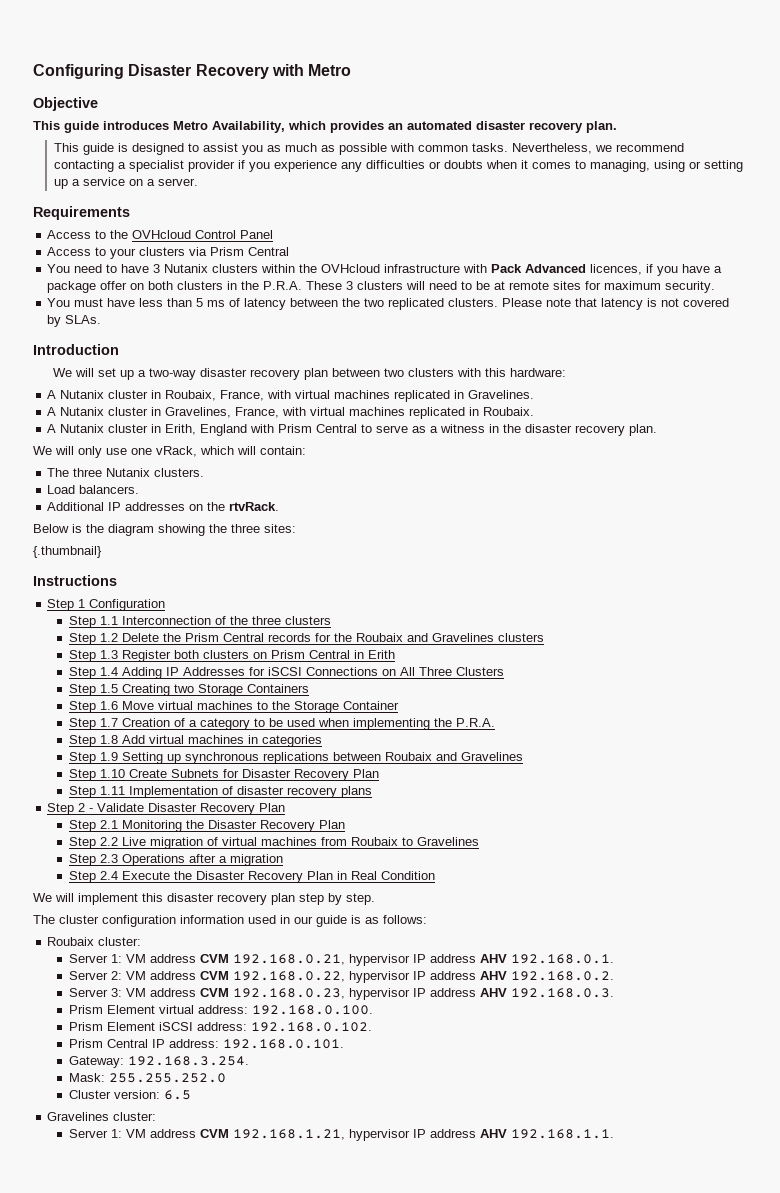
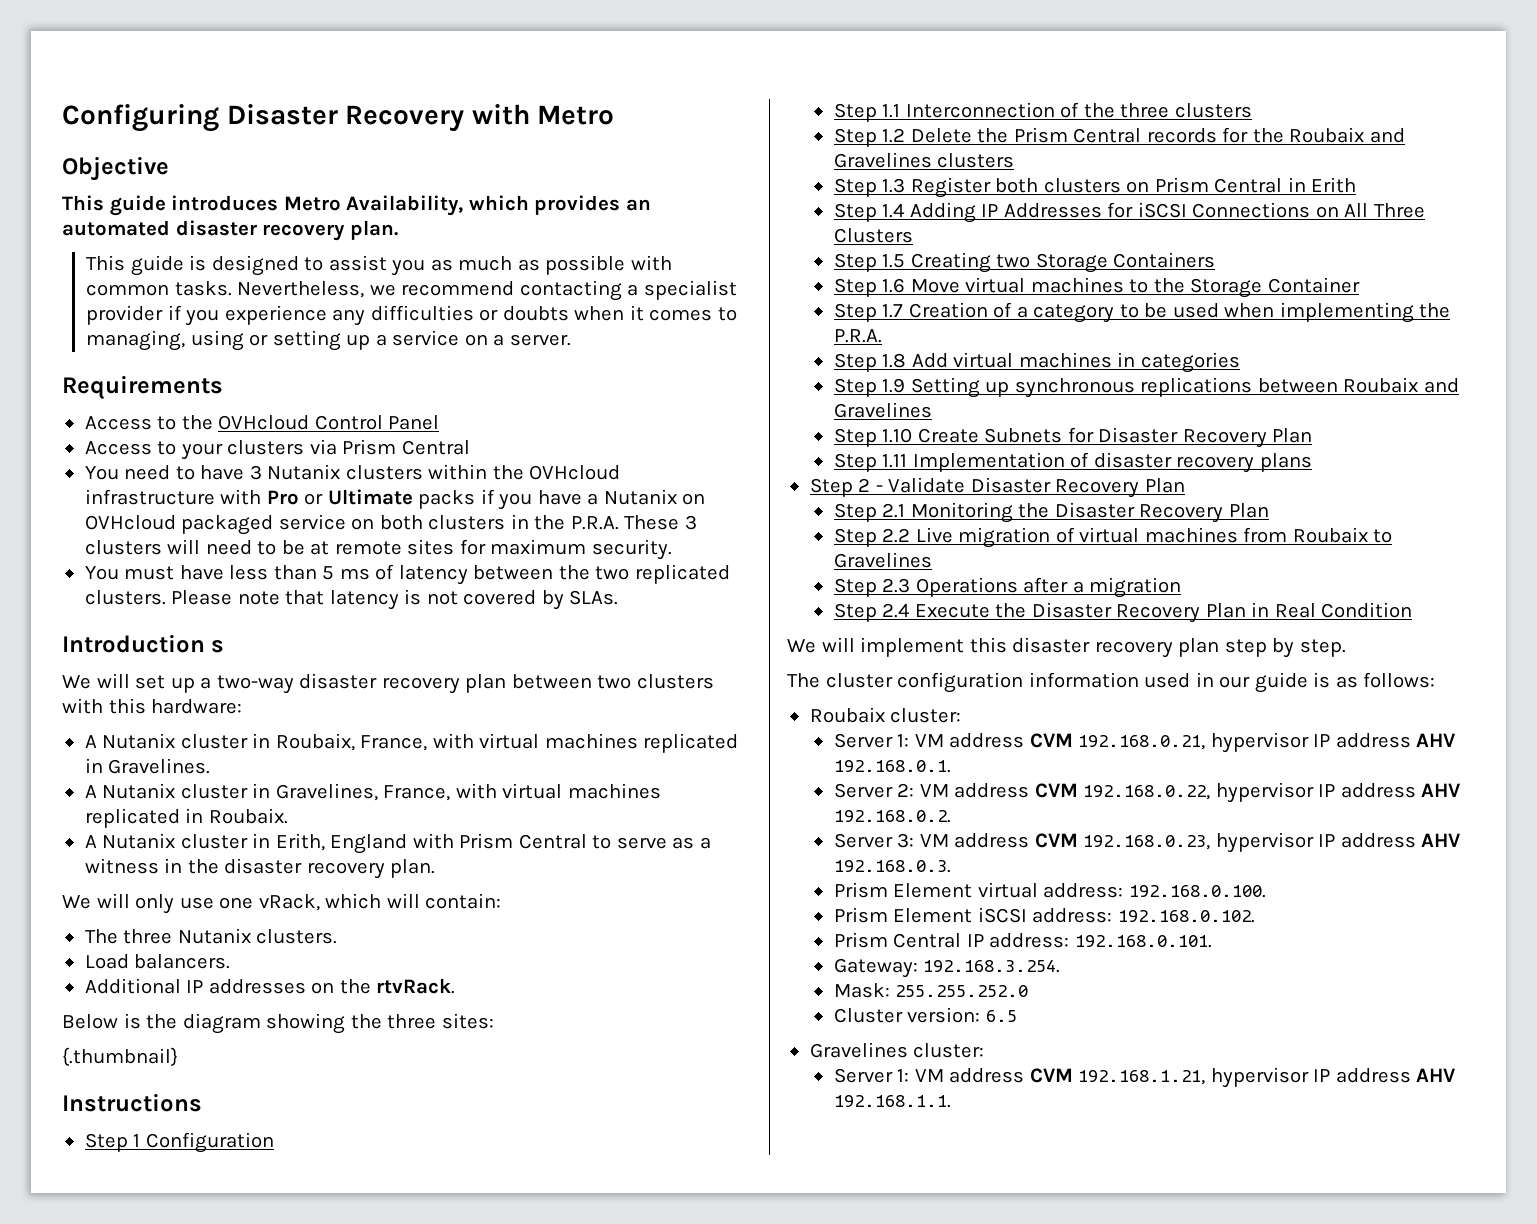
- You need to have 3 Nutanix clusters within the OVHcloud infrastructure with Pack Advanced licences, if you have a package offer on both clusters in the P.R.A. These 3 clusters will need to be at remote sites for maximum security.
+ You need to have 3 Nutanix clusters within the OVHcloud infrastructure with Pro or Ultimate packs if you have a Nutanix on OVHcloud packaged service on both clusters in the P.R.A. These 3 clusters will need to be at remote sites for maximum security.
- Introduction
+ Introduction s

